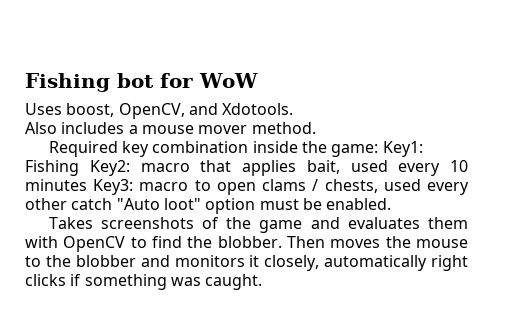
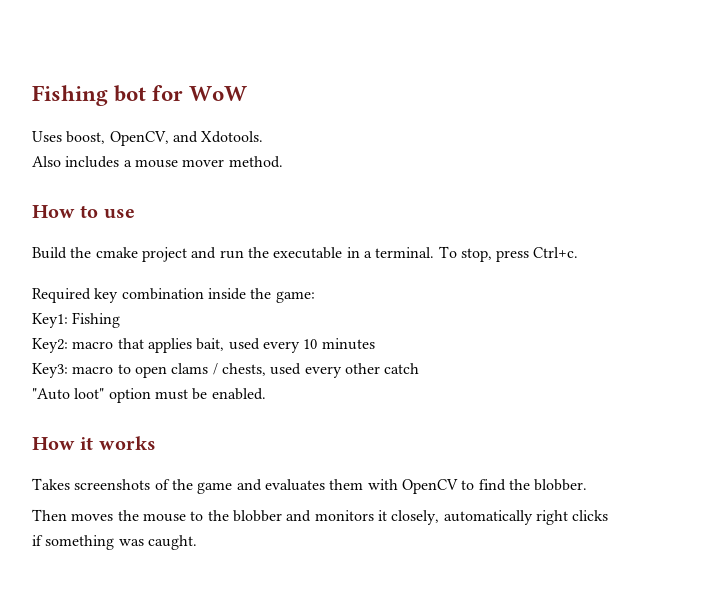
+ How to use
+ Build the cmake project and run the executable in a terminal. To stop, press Ctrl+c.
- Required key combination inside the game: Key1: Fishing Key2: macro that applies bait, used every 10 minutes Key3: macro to open clams / chests, used every other catch "Auto loot" option must be enabled.
+ Required key combination inside the game:
+ Key1: Fishing
+ Key2: macro that applies bait, used every 10 minutes
+ Key3: macro to open clams / chests, used every other catch
+ "Auto loot" option must be enabled.
+ How it works
- Takes screenshots of the game and evaluates them with OpenCV to find the blobber. Then moves the mouse to the blobber and monitors it closely, automatically right clicks if something was caught.
+ Takes screenshots of the game and evaluates them with OpenCV to find the blobber.
+ Then moves the mouse to the blobber and monitors it closely, automatically right clicks if something was caught.

